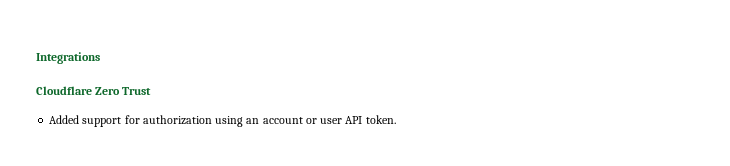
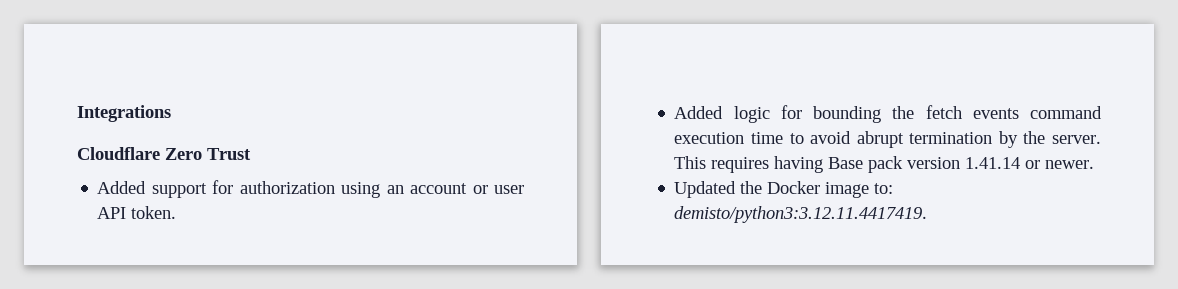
+ Added logic for bounding the fetch events command execution time to avoid abrupt termination by the server. This requires having Base pack version 1.41.14 or newer.
+ Updated the Docker image to: demisto/python3:3.12.11.4417419.

